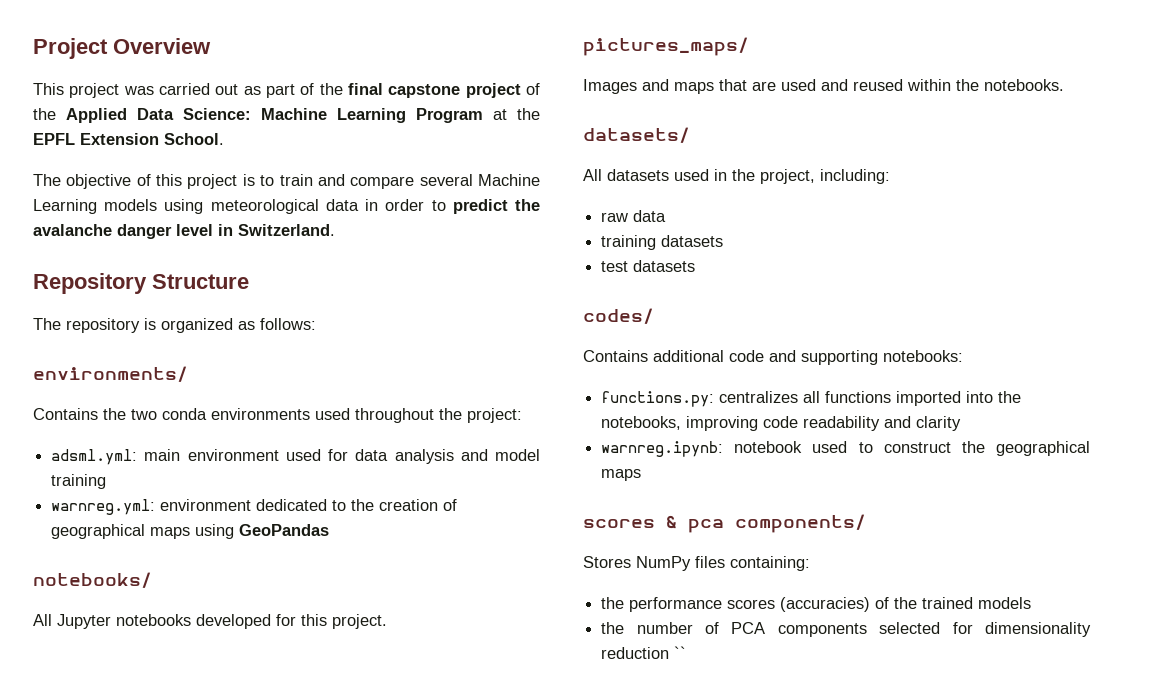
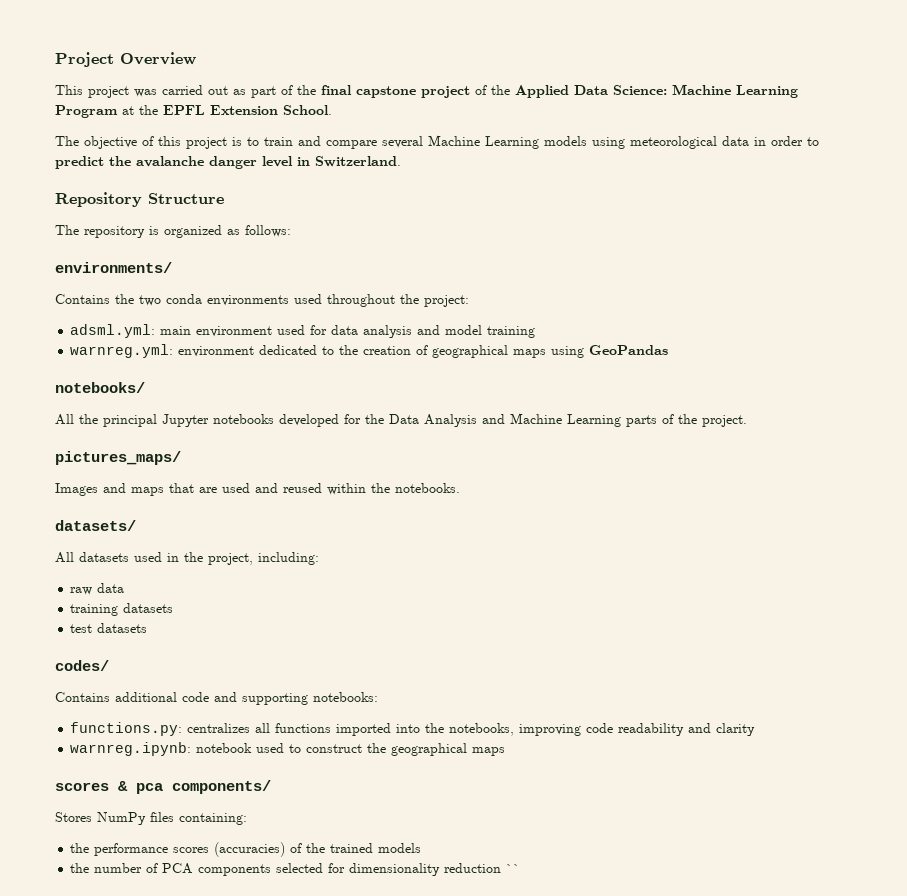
- All Jupyter notebooks developed for this project.
+ All the principal Jupyter notebooks developed for the Data Analysis and Machine Learning parts of the project.

